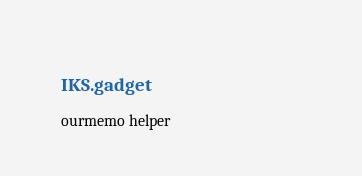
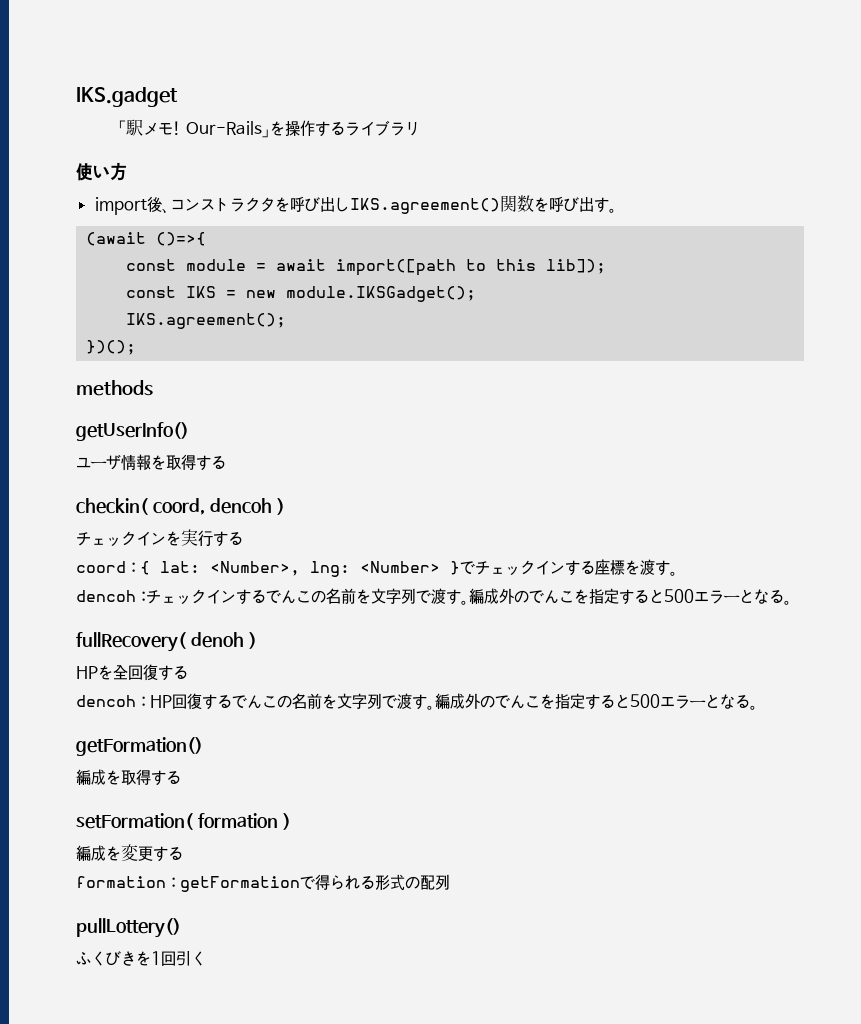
- ourmemo helper
+ 「駅メモ! Our-Rails」を操作するライブラリ
+ 使い方
+ import後、コンストラクタを呼び出しIKS.agreement()関数を呼び出す。
+ (await ()=>{
+ const module = await import([path to this lib]);
+ const IKS = new module.IKSGadget();
+ IKS.agreement();
+ })();
+ methods
+ getUserInfo()
+ ユーザ情報を取得する
+ checkin( coord, dencoh )
+ チェックインを実行する
+ coord : { lat: <Number>, lng: <Number> }でチェックインする座標を渡す。
+ dencoh :チェックインするでんこの名前を文字列で渡す。編成外のでんこを指定すると500エラーとなる。
+ fullRecovery( denoh )
+ HPを全回復する
+ dencoh : HP回復するでんこの名前を文字列で渡す。編成外のでんこを指定すると500エラーとなる。
+ getFormation()
+ 編成を取得する
+ setFormation( formation )
+ 編成を変更する
+ formation : getFormationで得られる形式の配列
+ pullLottery()
+ ふくびきを1回引く

